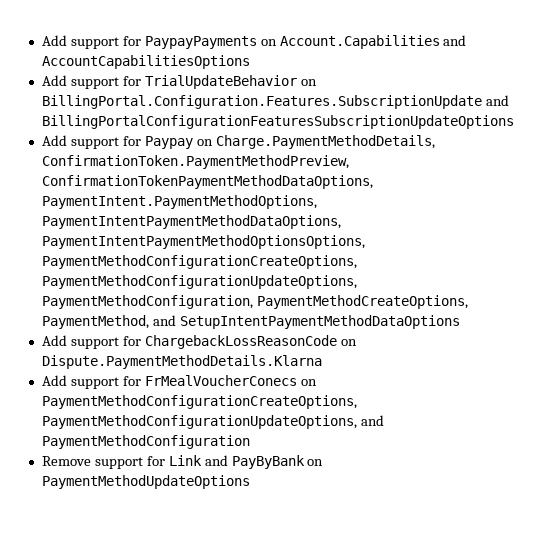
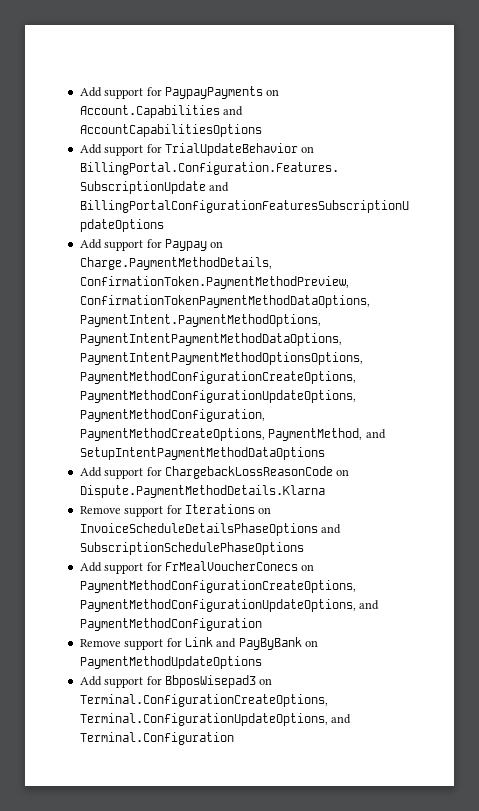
+ Remove support for Iterations on InvoiceScheduleDetailsPhaseOptions and SubscriptionSchedulePhaseOptions
+ Add support for BbposWisepad3 on Terminal.ConfigurationCreateOptions, Terminal.ConfigurationUpdateOptions, and Terminal.Configuration

